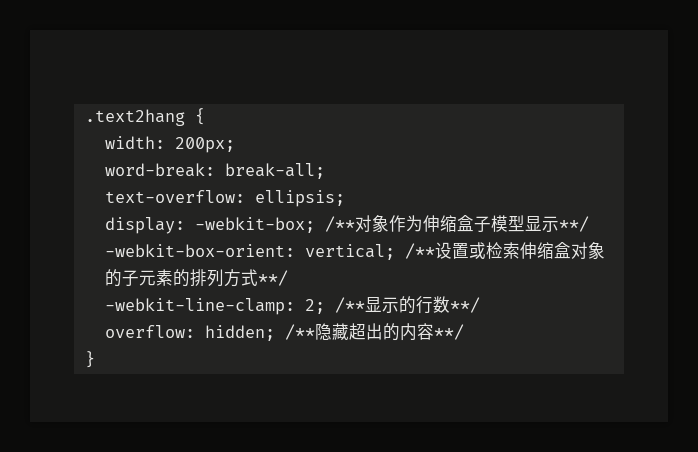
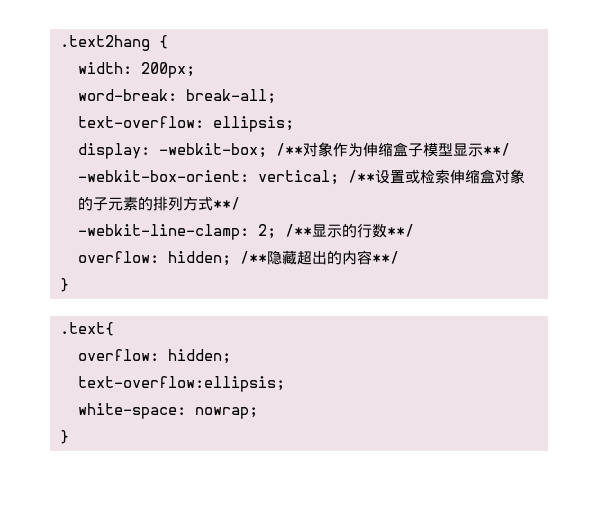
+ .text{
+ overflow: hidden;
+ text-overflow:ellipsis;
+ white-space: nowrap;
+ }

